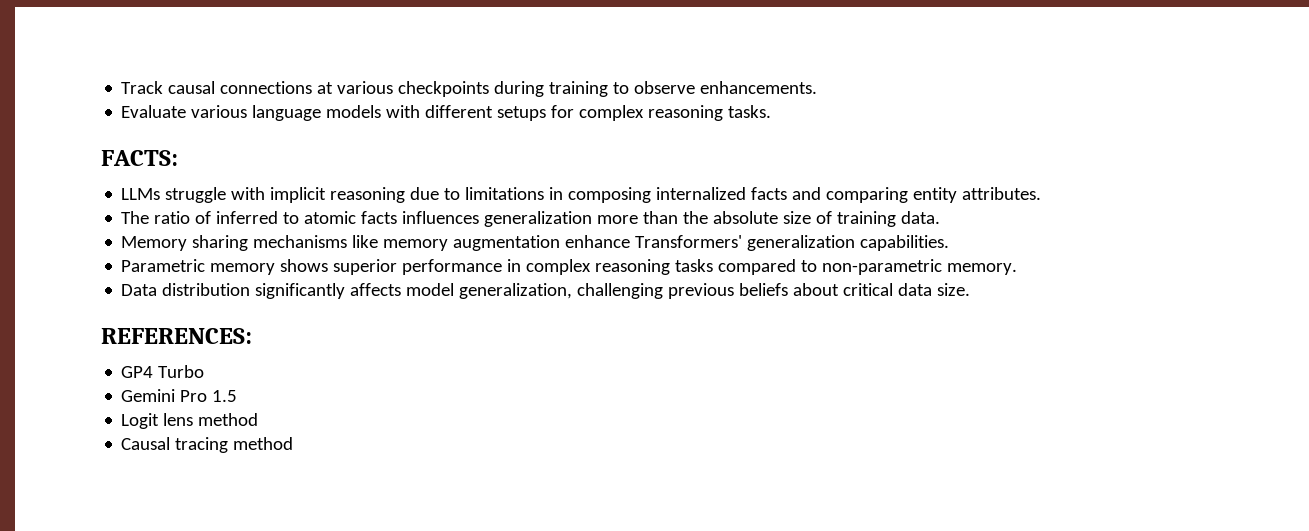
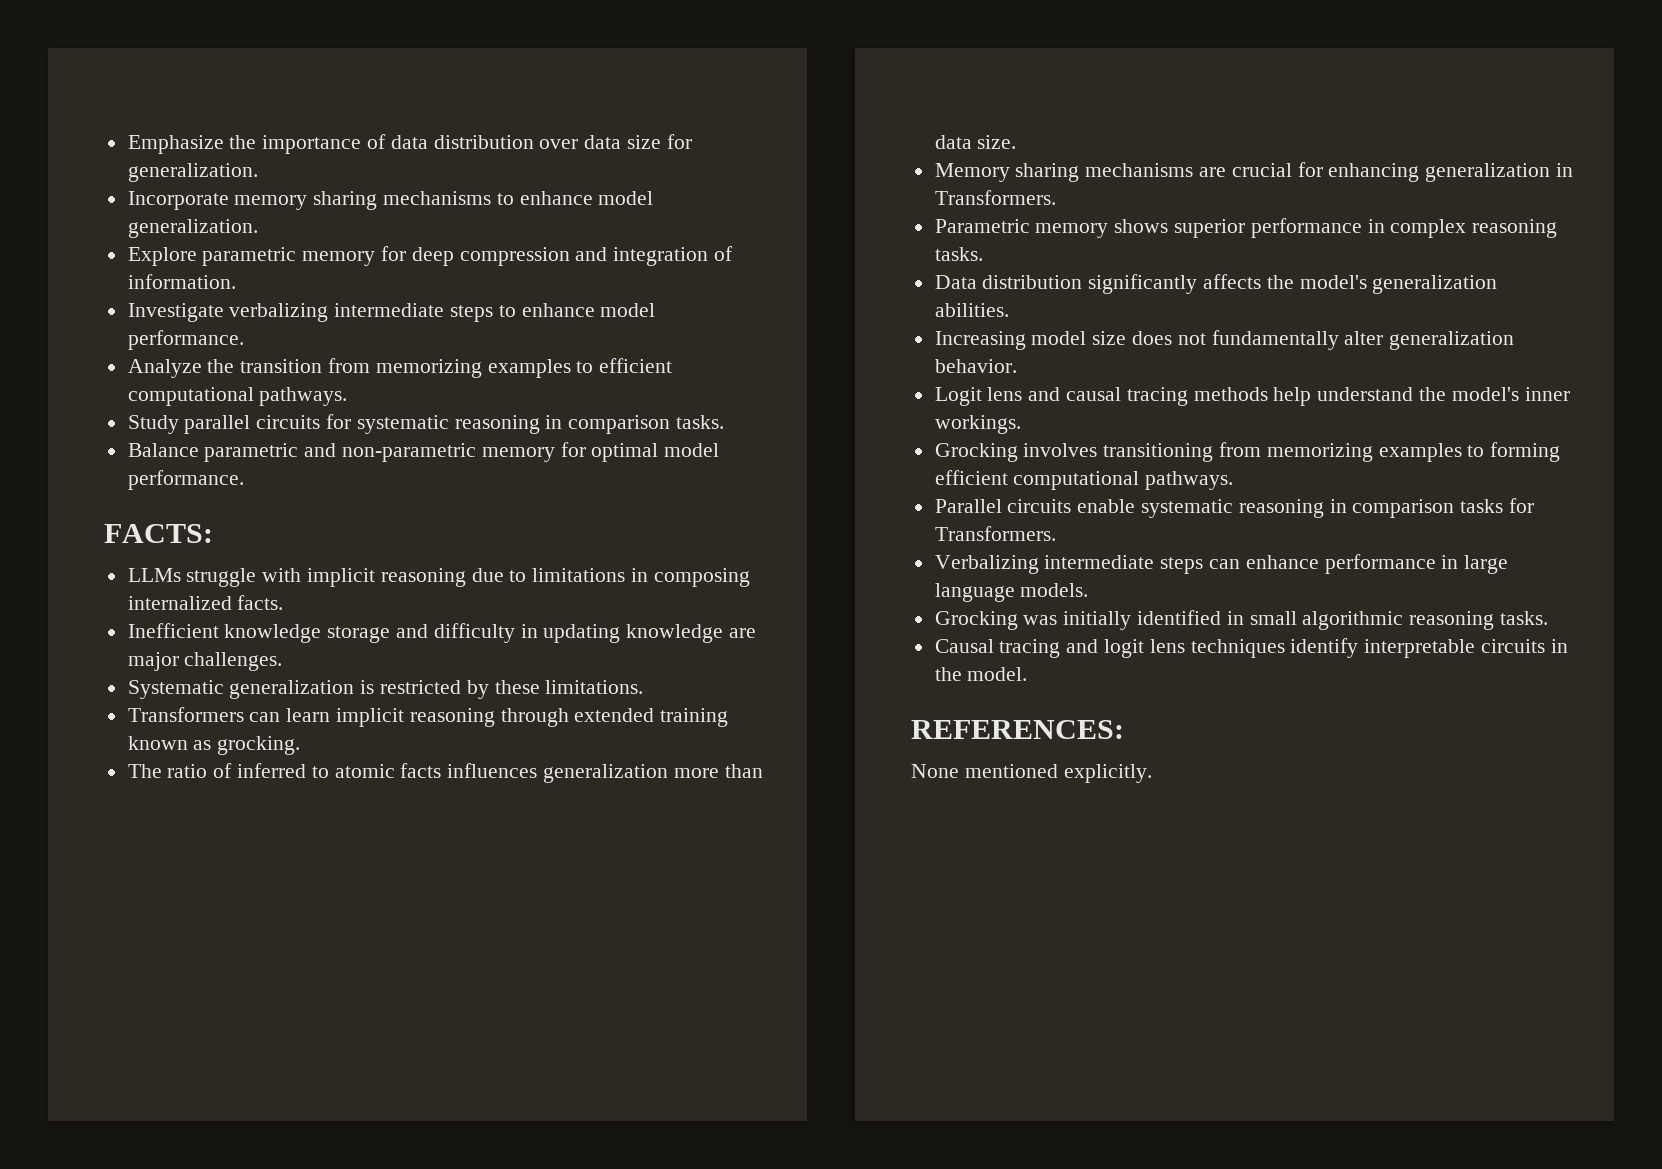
- Track causal connections at various checkpoints during training to observe enhancements.
- Evaluate various language models with different setups for complex reasoning tasks.
+ Emphasize the importance of data distribution over data size for generalization.
+ Incorporate memory sharing mechanisms to enhance model generalization.
+ Explore parametric memory for deep compression and integration of information.
+ Investigate verbalizing intermediate steps to enhance model performance.
+ Analyze the transition from memorizing examples to efficient computational pathways.
+ Study parallel circuits for systematic reasoning in comparison tasks.
+ Balance parametric and non-parametric memory for optimal model performance.
- LLMs struggle with implicit reasoning due to limitations in composing internalized facts and comparing entity attributes.
+ LLMs struggle with implicit reasoning due to limitations in composing internalized facts.
+ Inefficient knowledge storage and difficulty in updating knowledge are major challenges.
+ Systematic generalization is restricted by these limitations.
+ Transformers can learn implicit reasoning through extended training known as grocking.
- The ratio of inferred to atomic facts influences generalization more than the absolute size of training data.
- Memory sharing mechanisms like memory augmentation enhance Transformers' generalization capabilities.
+ The ratio of inferred to atomic facts influences generalization more than data size.
+ Memory sharing mechanisms are crucial for enhancing generalization in Transformers.
- Parametric memory shows superior performance in complex reasoning tasks compared to non-parametric memory.
+ Parametric memory shows superior performance in complex reasoning tasks.
- Data distribution significantly affects model generalization, challenging previous beliefs about critical data size.
+ Data distribution significantly affects the model's generalization abilities.
+ Increasing model size does not fundamentally alter generalization behavior.
+ Logit lens and causal tracing methods help understand the model's inner workings.
+ Grocking involves transitioning from memorizing examples to forming efficient computational pathways.
+ Parallel circuits enable systematic reasoning in comparison tasks for Transformers.
+ Verbalizing intermediate steps can enhance performance in large language models.
+ Grocking was initially identified in small algorithmic reasoning tasks.
+ Causal tracing and logit lens techniques identify interpretable circuits in the model.
  REFERENCES:
- GP4 Turbo
- Gemini Pro 1.5
- Logit lens method
- Causal tracing method
+ None mentioned explicitly.

